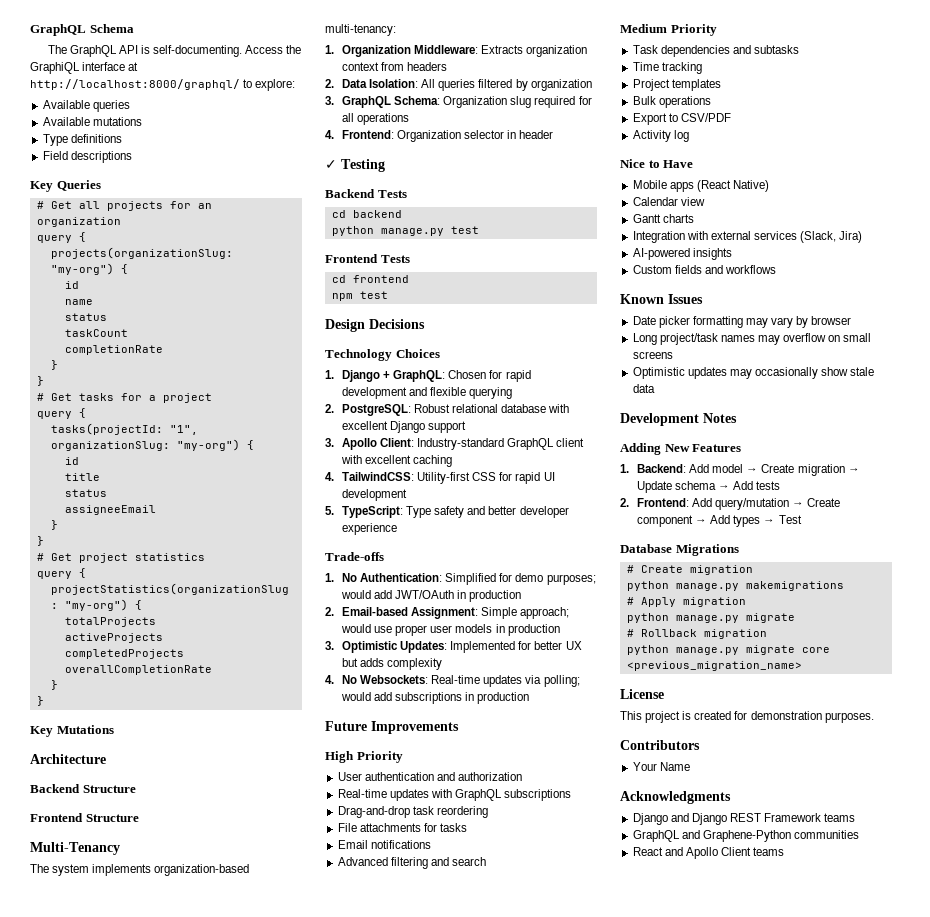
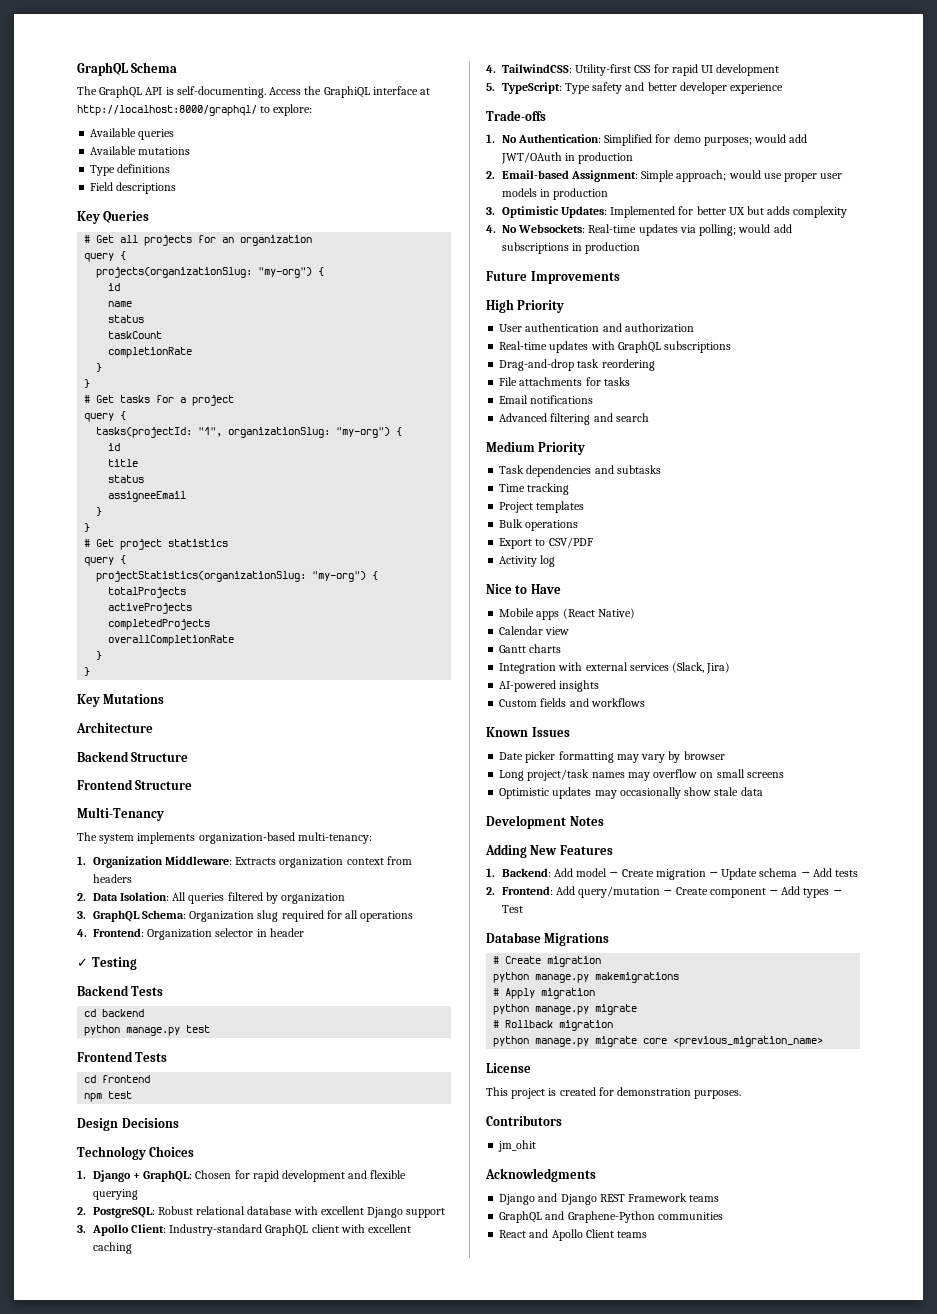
- Your Name
+ jm_ohit

